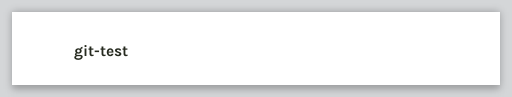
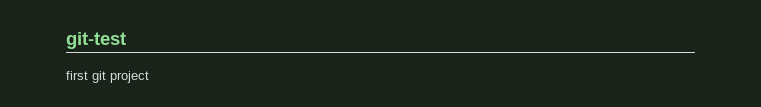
+ first git project

